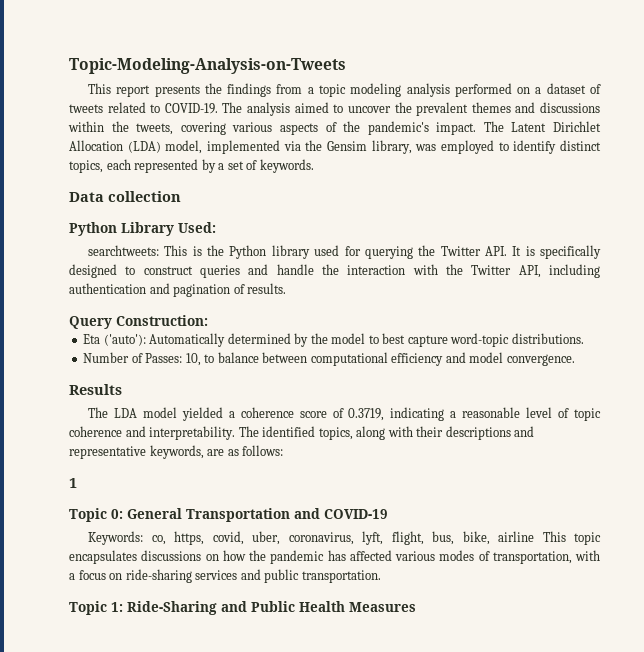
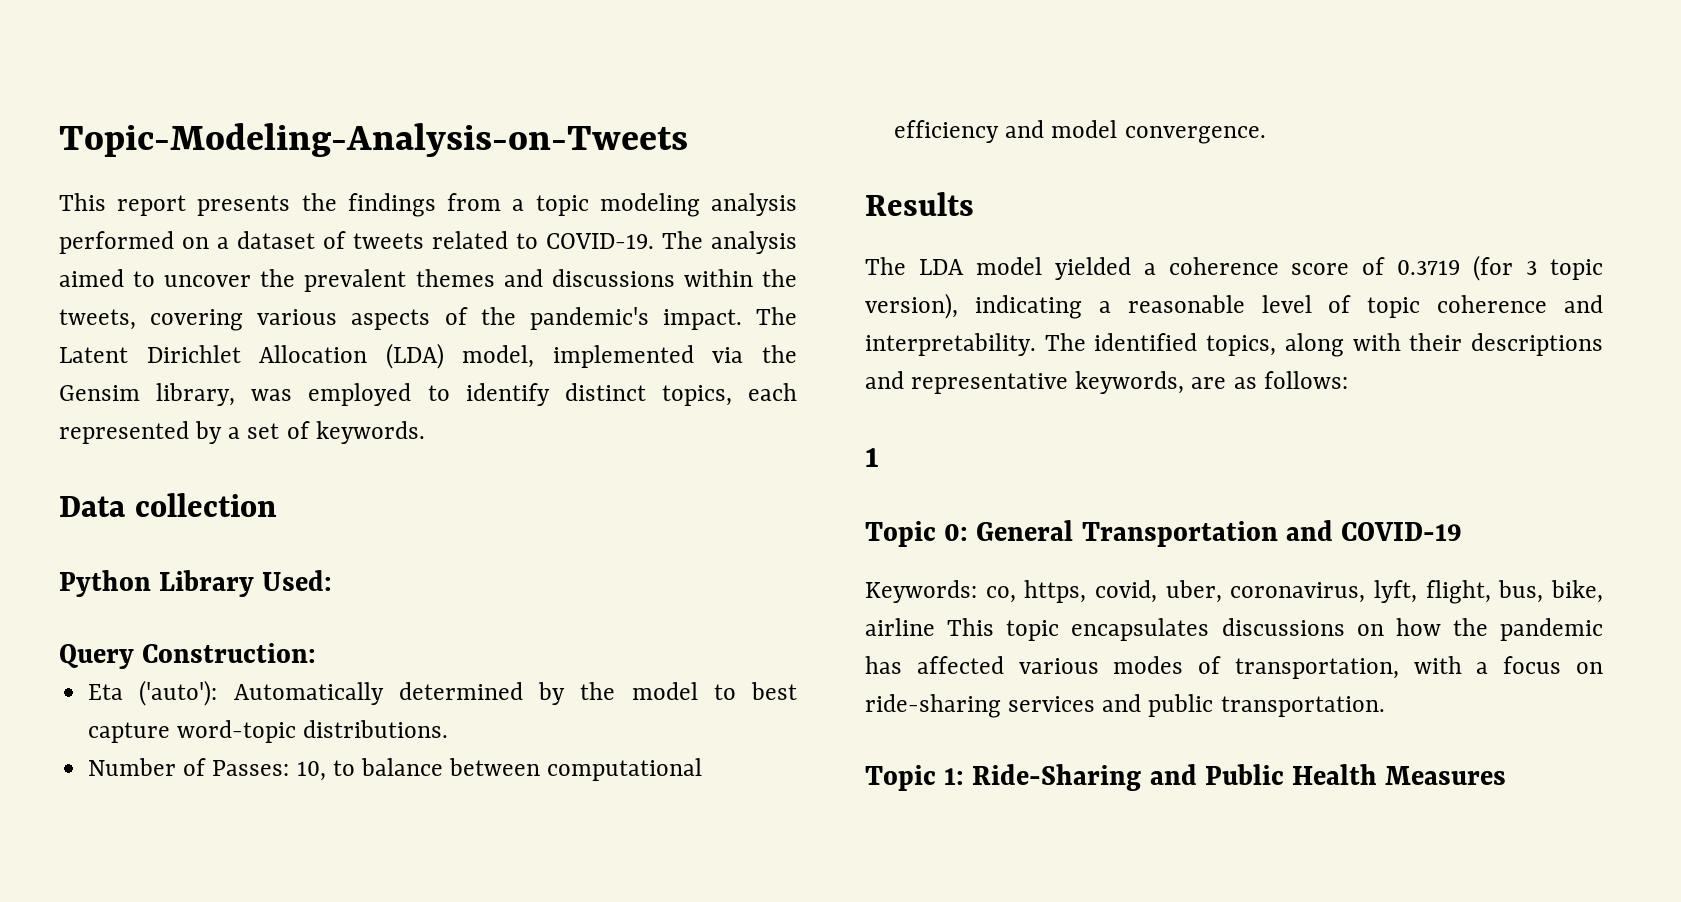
- searchtweets: This is the Python library used for querying the Twitter API. It is specifically designed to construct queries and handle the interaction with the Twitter API, including authentication and pagination of results.
- The LDA model yielded a coherence score of 0.3719, indicating a reasonable level of topic coherence and interpretability.
+ The LDA model yielded a coherence score of 0.3719 (for 3 topic version), indicating a reasonable level of topic coherence and interpretability.

